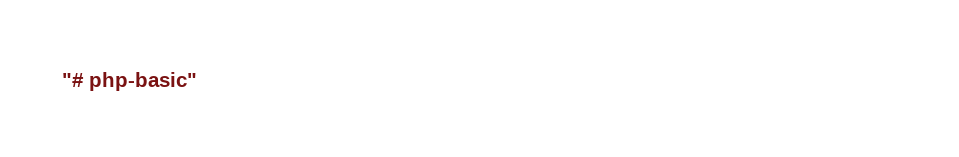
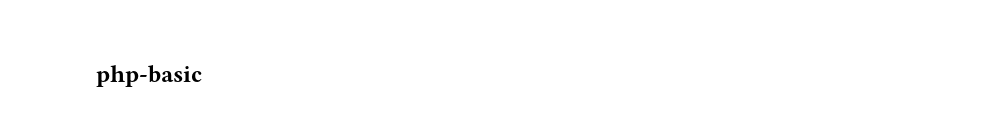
- "# php-basic"
+ php-basic

